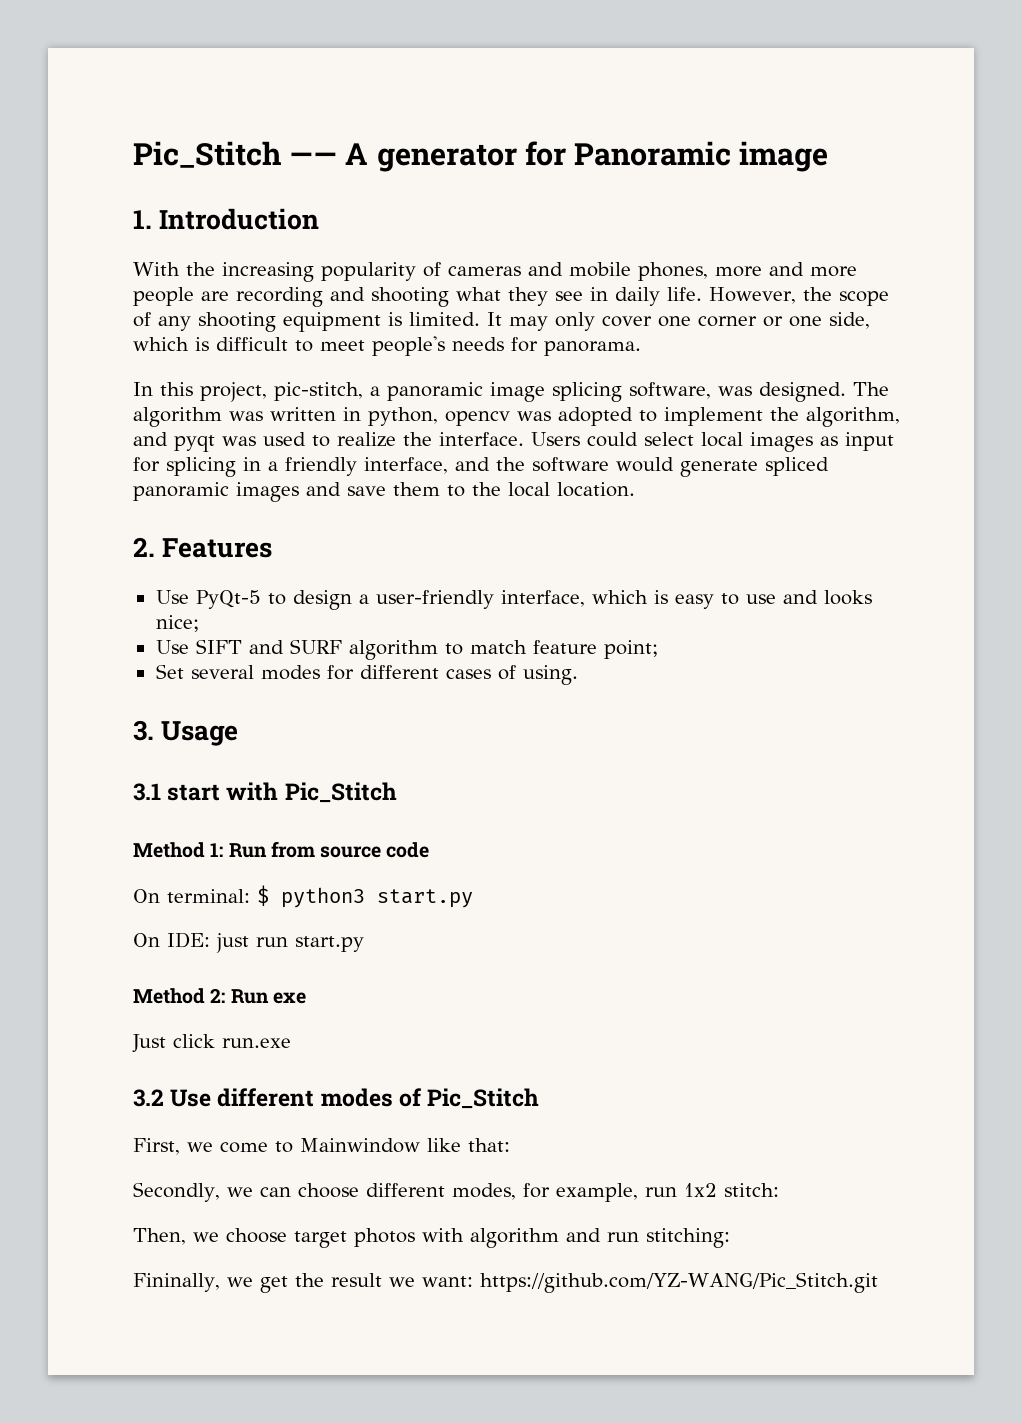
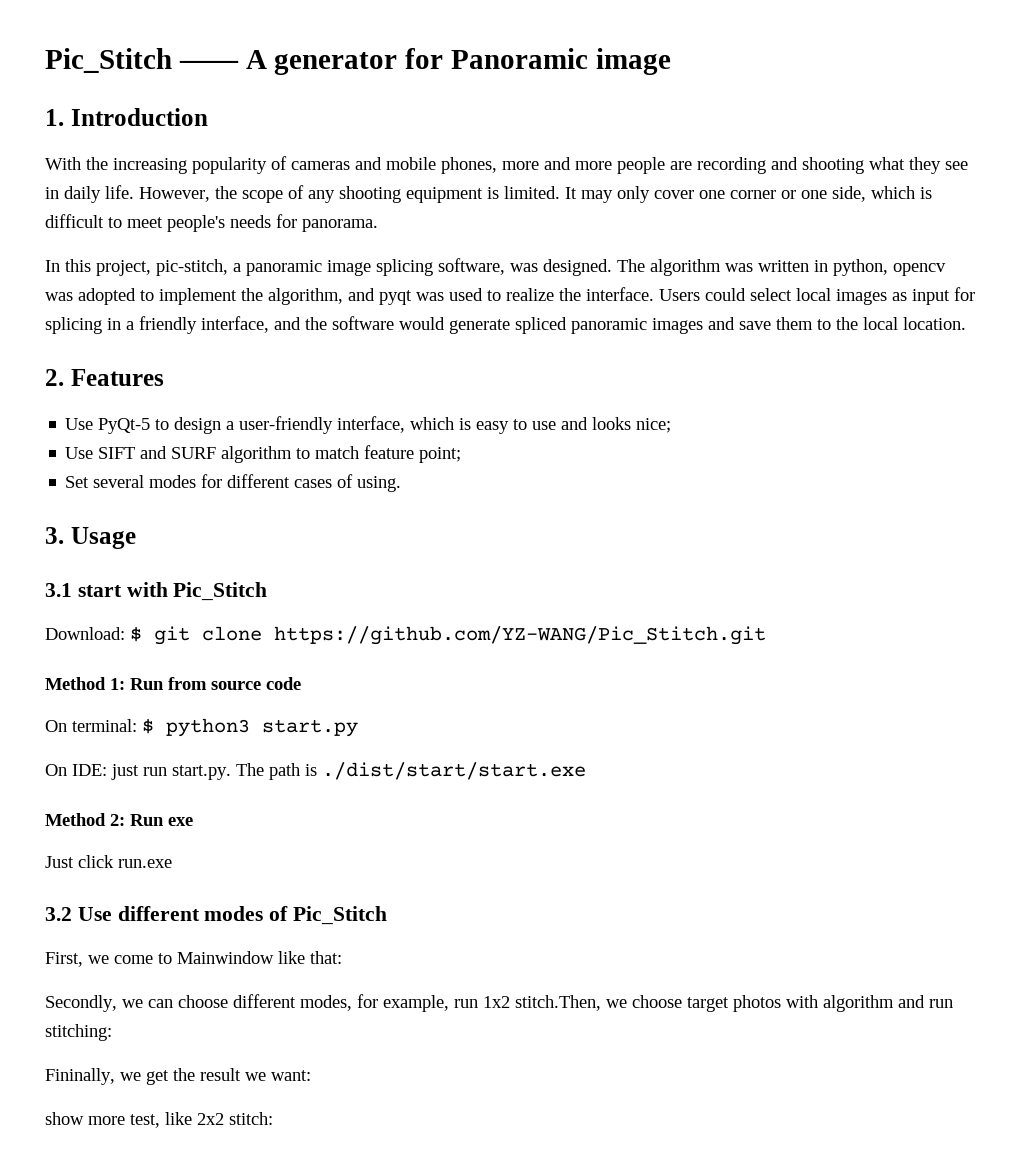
+ Download: $ git clone https://github.com/YZ-WANG/Pic_Stitch.git
- On IDE: just run start.py
+ On IDE: just run start.py. The path is ./dist/start/start.exe
- Secondly, we can choose different modes, for example, run 1x2 stitch:
- Then, we choose target photos with algorithm and run stitching:
+ Secondly, we can choose different modes, for example, run 1x2 stitch.Then, we choose target photos with algorithm and run stitching:
- Fininally, we get the result we want: https://github.com/YZ-WANG/Pic_Stitch.git
+ Fininally, we get the result we want:
+ show more test, like 2x2 stitch:

